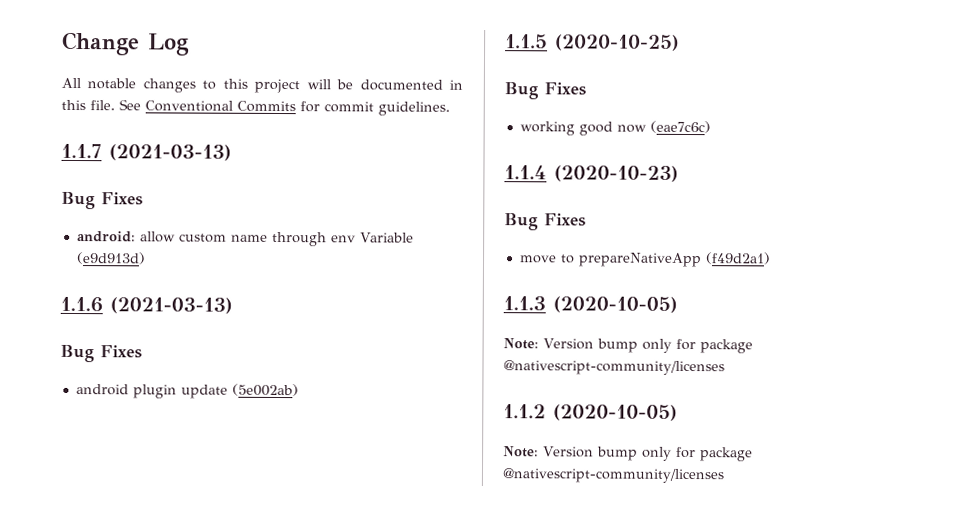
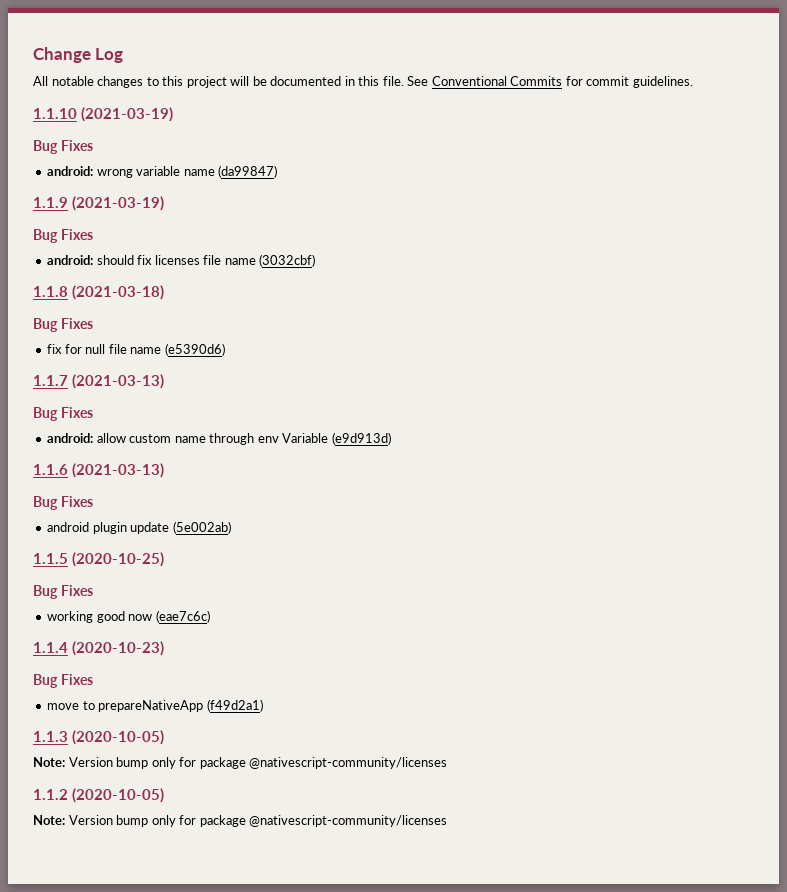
+ 1.1.10 (2021-03-19)
+ Bug Fixes
+ android: wrong variable name (da99847)
+ 1.1.9 (2021-03-19)
+ Bug Fixes
+ android: should fix licenses file name (3032cbf)
+ 1.1.8 (2021-03-18)
+ Bug Fixes
+ fix for null file name (e5390d6)

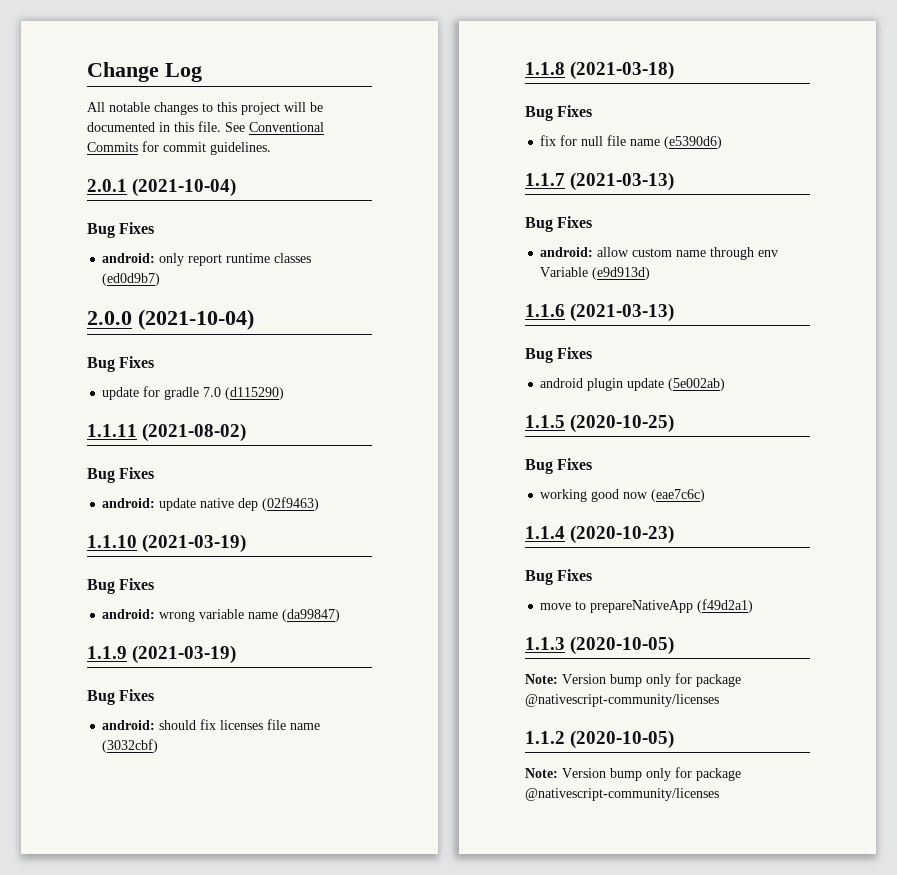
+ 2.0.1 (2021-10-04)
+ Bug Fixes
+ android: only report runtime classes (ed0d9b7)
+ 2.0.0 (2021-10-04)
+ Bug Fixes
+ update for gradle 7.0 (d115290)
+ 1.1.11 (2021-08-02)
+ Bug Fixes
+ android: update native dep (02f9463)

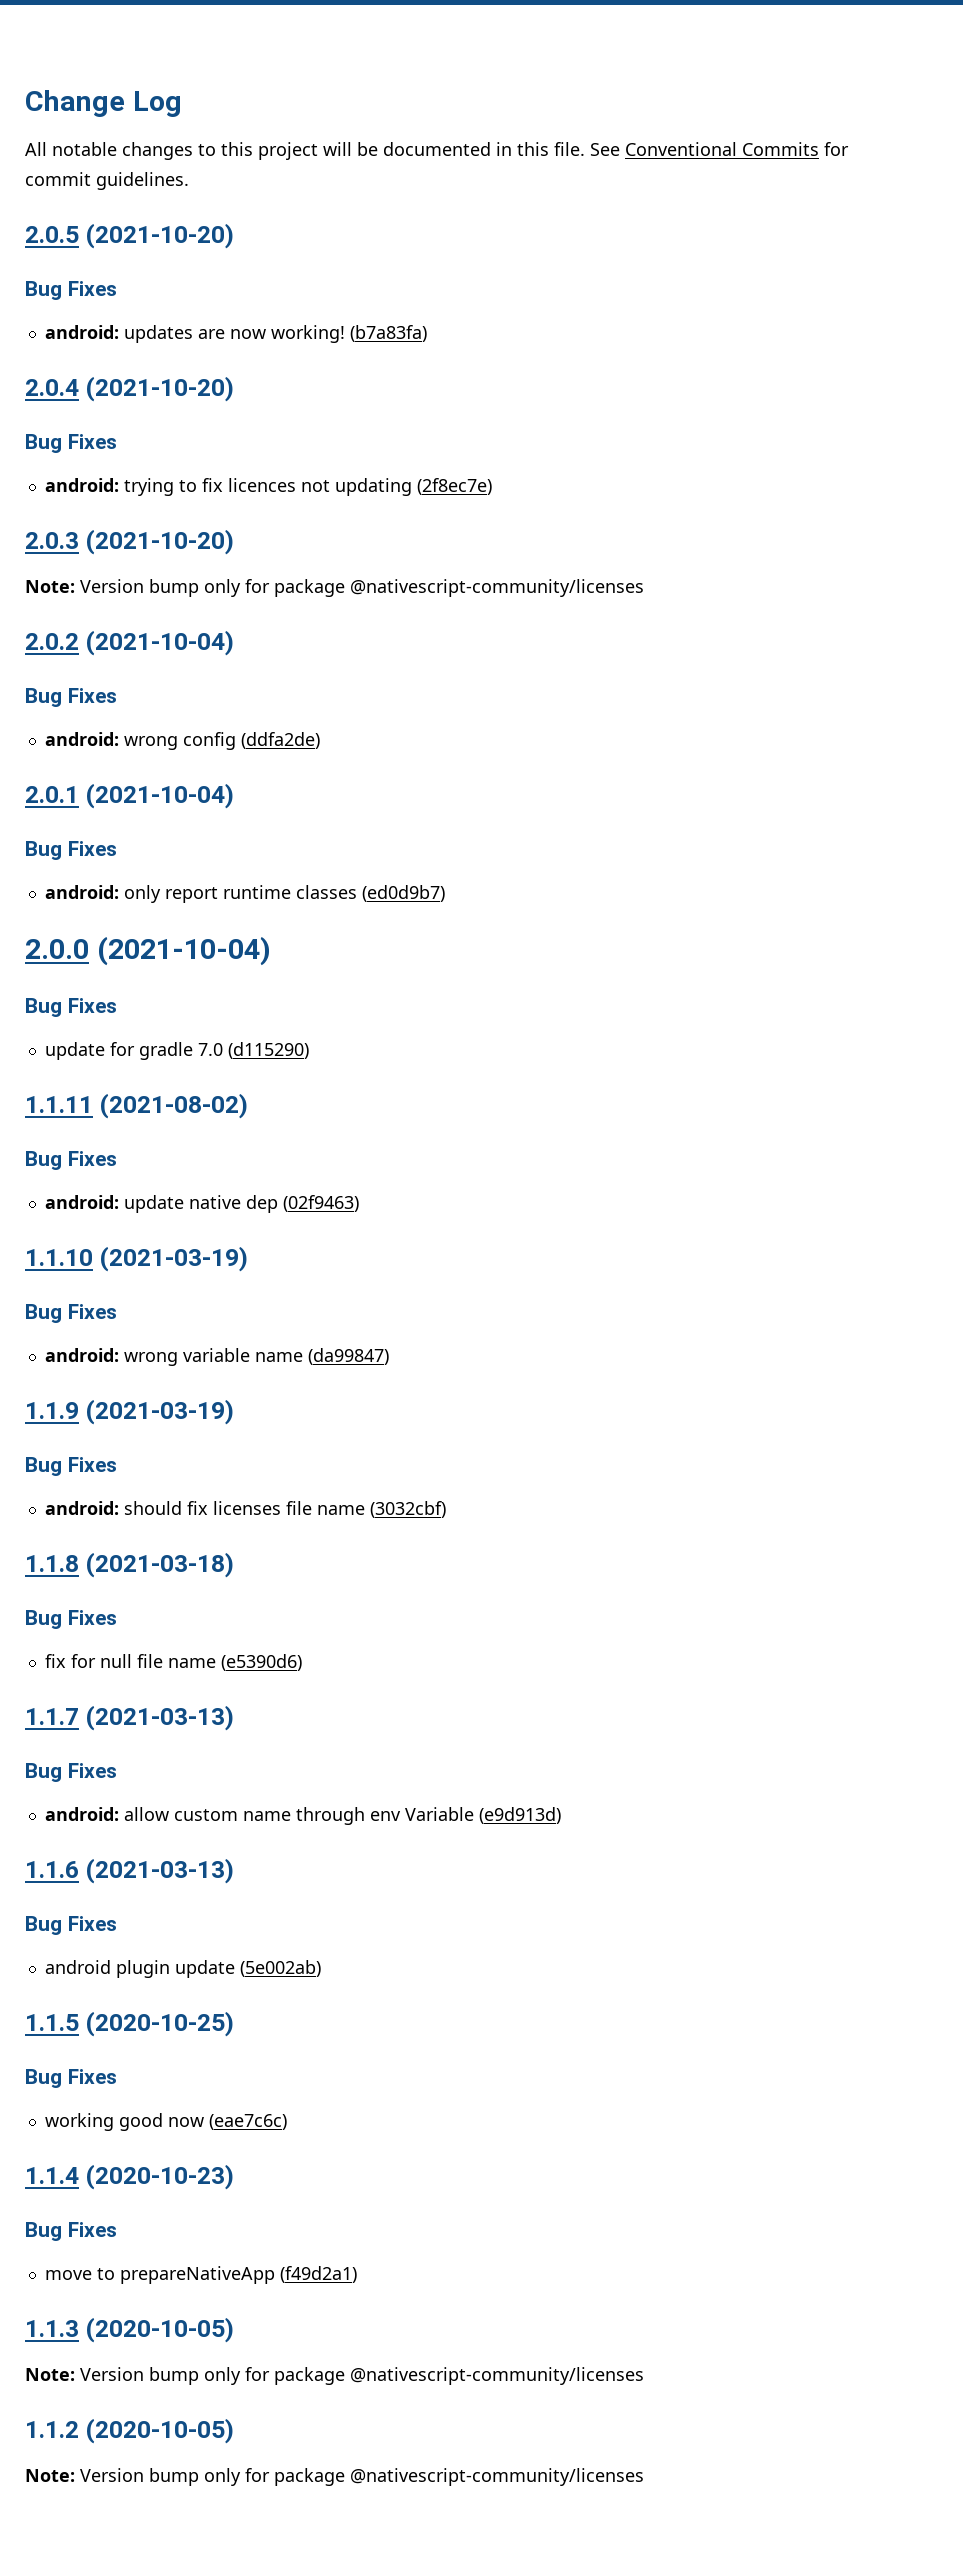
+ 2.0.5 (2021-10-20)
+ Bug Fixes
+ android: updates are now working! (b7a83fa)
+ 2.0.4 (2021-10-20)
+ Bug Fixes
+ android: trying to fix licences not updating (2f8ec7e)
+ 2.0.3 (2021-10-20)
+ Note: Version bump only for package @nativescript-community/licenses
+ 2.0.2 (2021-10-04)
+ Bug Fixes
+ android: wrong config (ddfa2de)

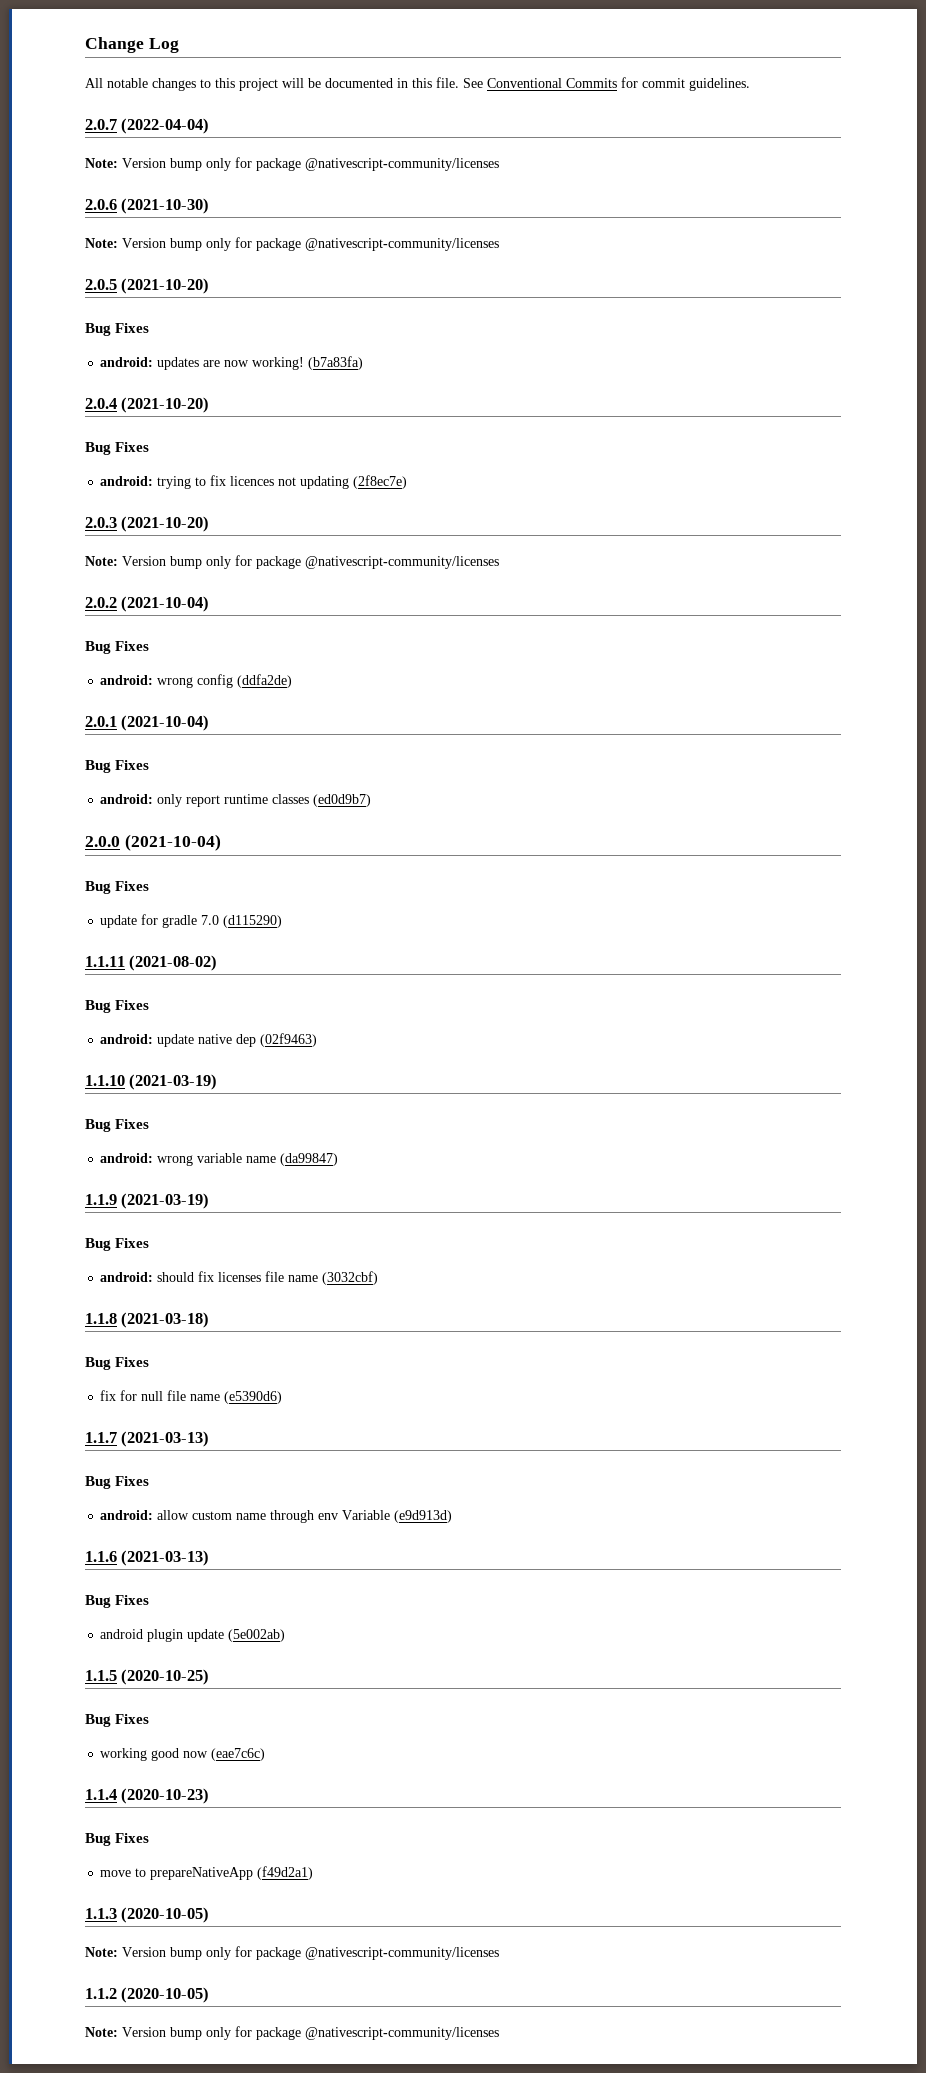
+ 2.0.7 (2022-04-04)
+ Note: Version bump only for package @nativescript-community/licenses
+ 2.0.6 (2021-10-30)
+ Note: Version bump only for package @nativescript-community/licenses

